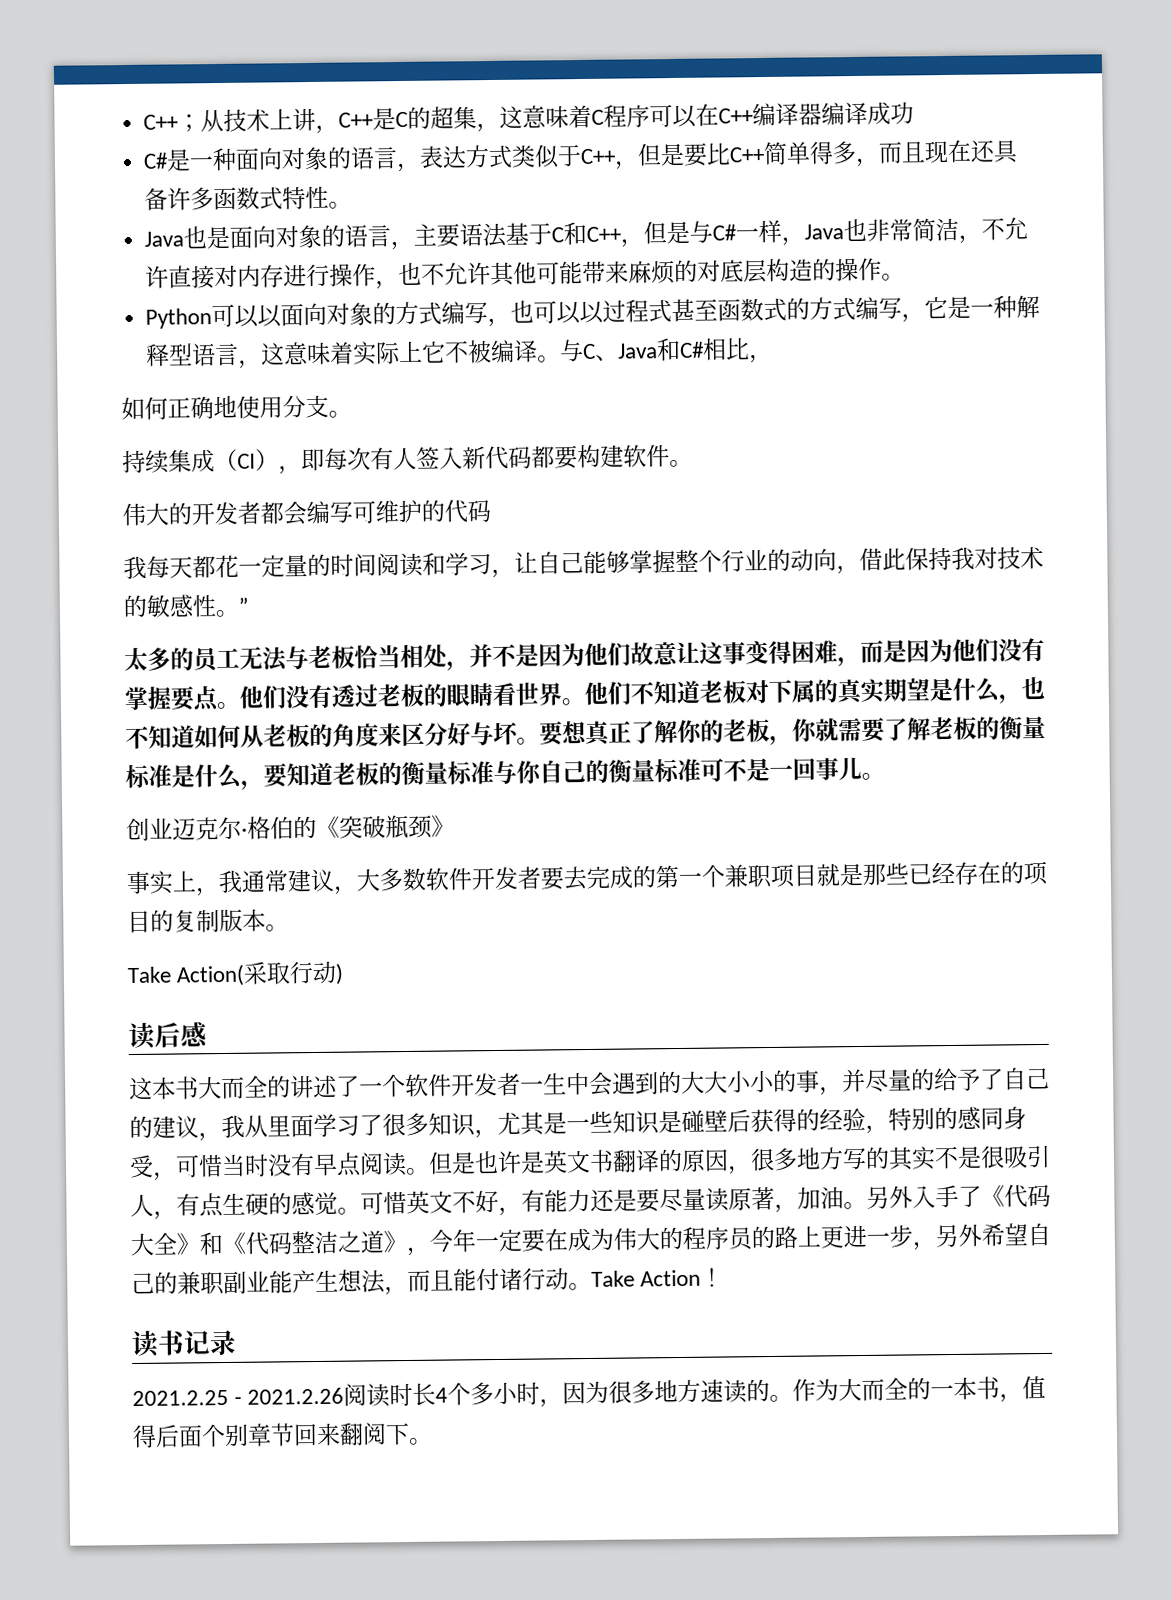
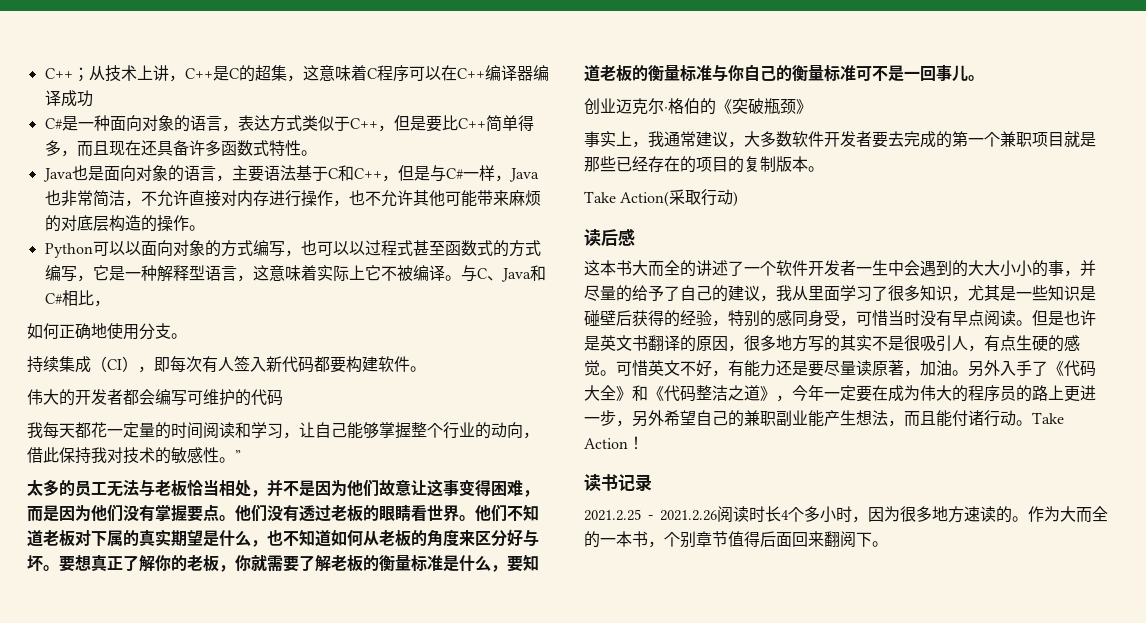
- 作为大而全的一本书，值得后面个别章节回来翻阅下。
+ 作为大而全的一本书，个别章节值得后面回来翻阅下。

